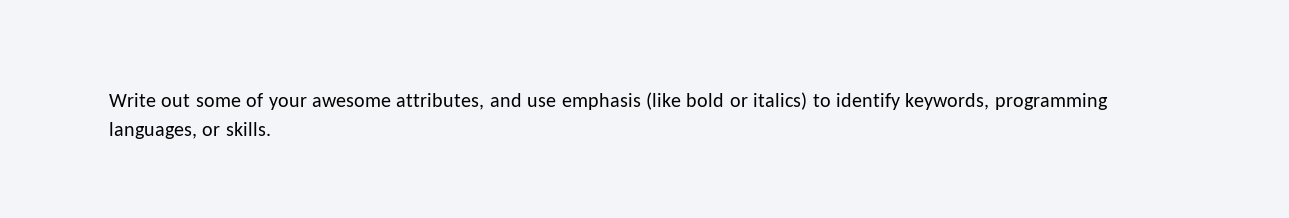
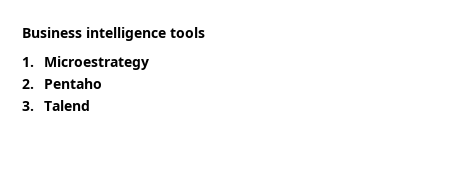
- Write out some of your awesome attributes, and use emphasis (like bold or italics) to identify keywords, programming languages, or skills.
+ Business intelligence tools
+ 1. Microestrategy
+ 2. Pentaho
+ 3. Talend

